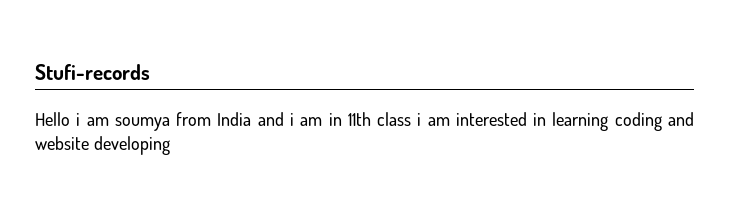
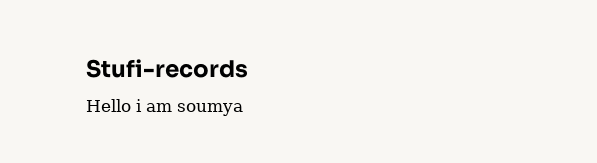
- Hello i am soumya from India and i am in 11th class i am interested in learning coding and website developing
+ Hello i am soumya

